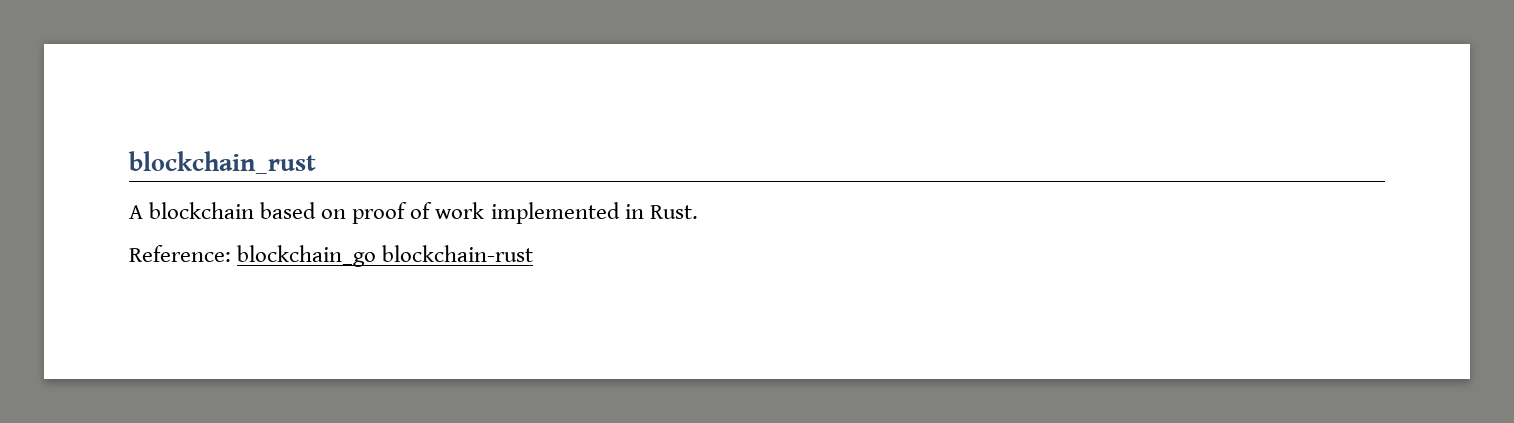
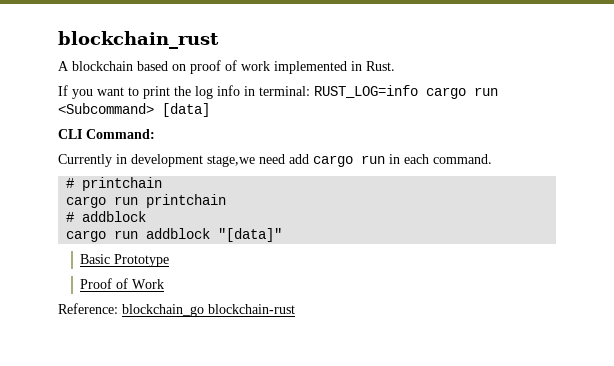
+ If you want to print the log info in terminal: RUST_LOG=info cargo run <Subcommand> [data]
+ CLI Command:
+ Currently in development stage,we need add cargo run in each command.
+ # printchain
+ cargo run printchain
+ # addblock
+ cargo run addblock "[data]"
+ Basic Prototype
+ Proof of Work

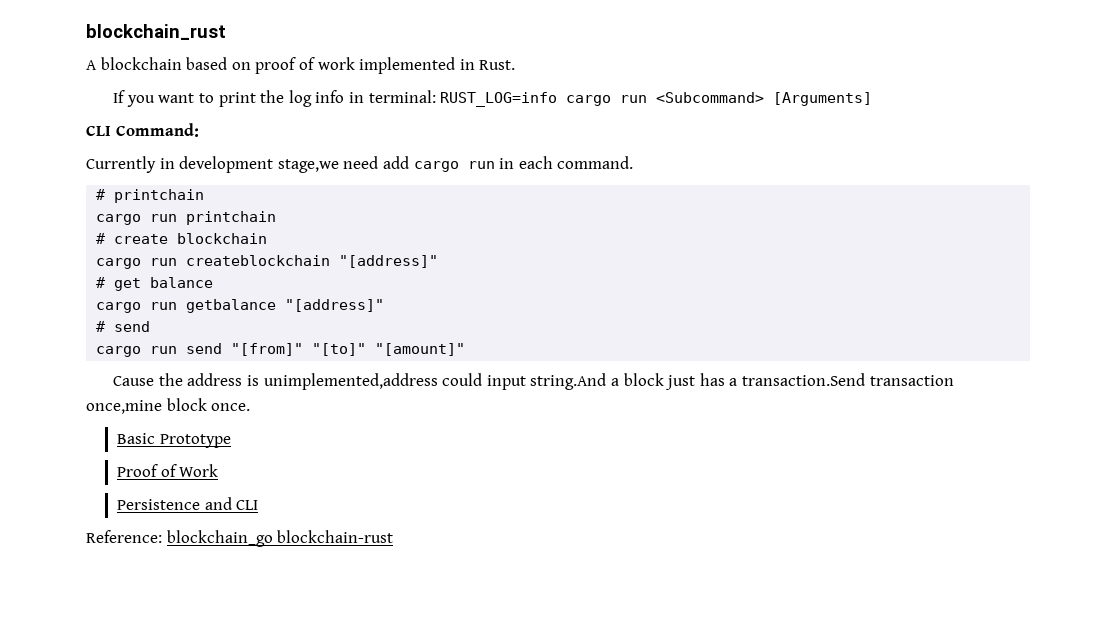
- If you want to print the log info in terminal: RUST_LOG=info cargo run <Subcommand> [data]
+ If you want to print the log info in terminal: RUST_LOG=info cargo run <Subcommand> [Arguments]
- # addblock
- cargo run addblock "[data]"
+ # create blockchain
+ cargo run createblockchain "[address]"
+ # get balance
+ cargo run getbalance "[address]"
+ # send
+ cargo run send "[from]" "[to]" "[amount]"
+ Cause the address is unimplemented,address could input string.And a block just has a transaction.Send transaction once,mine block once.
+ Persistence and CLI

